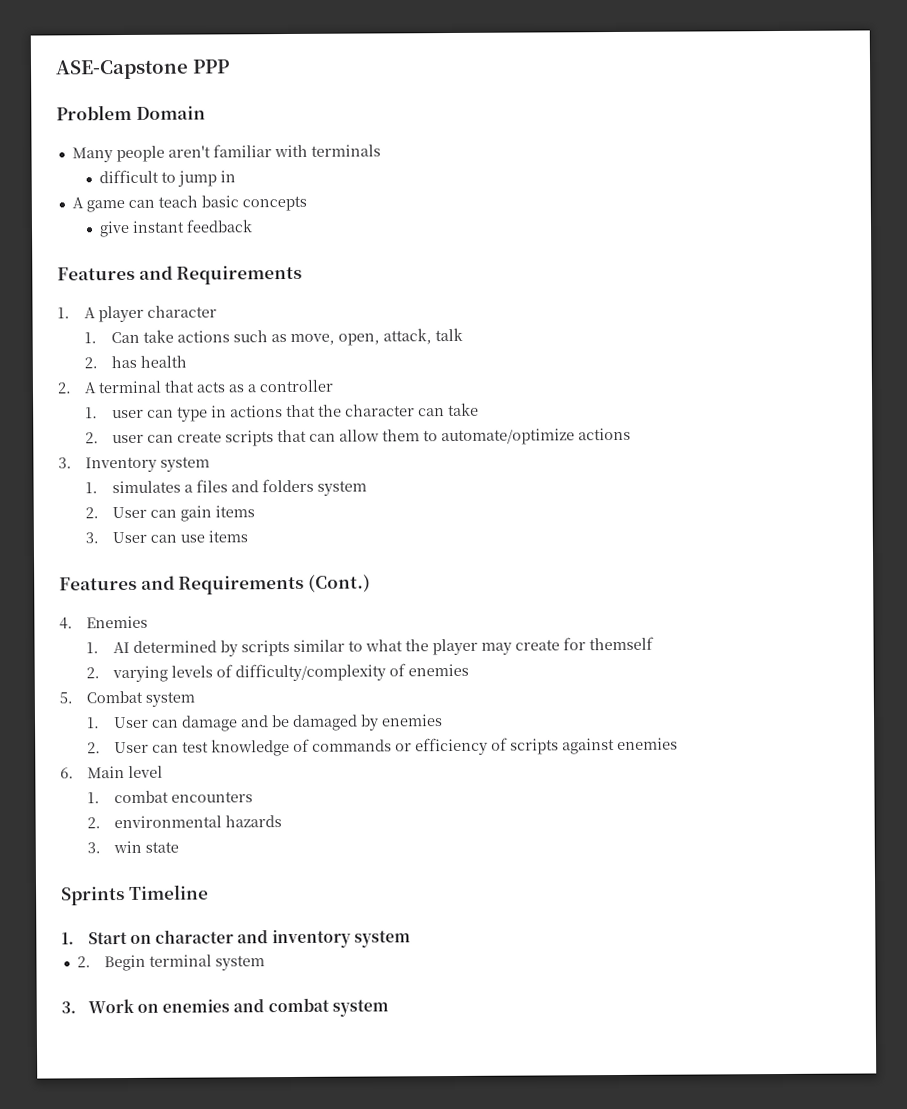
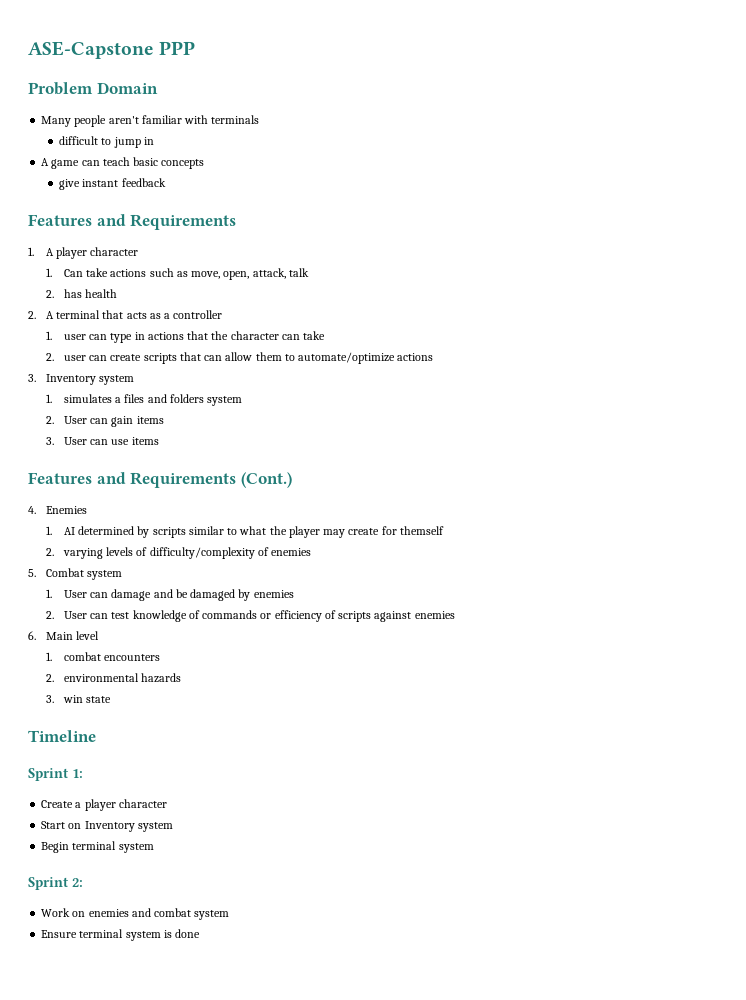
- Sprints Timeline
+ Timeline
- 1. Start on character and inventory system
- 2. Begin terminal system
+ Sprint 1:
+ Create a player character
+ Start on Inventory system
+ Begin terminal system
- 3. Work on enemies and combat system
+ Sprint 2:
+ Work on enemies and combat system
+ Ensure terminal system is done

